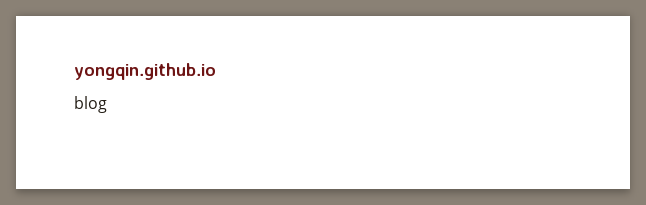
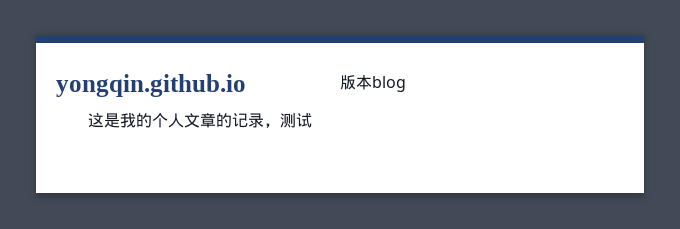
- blog
+ 这是我的个人文章的记录，测试版本blog

